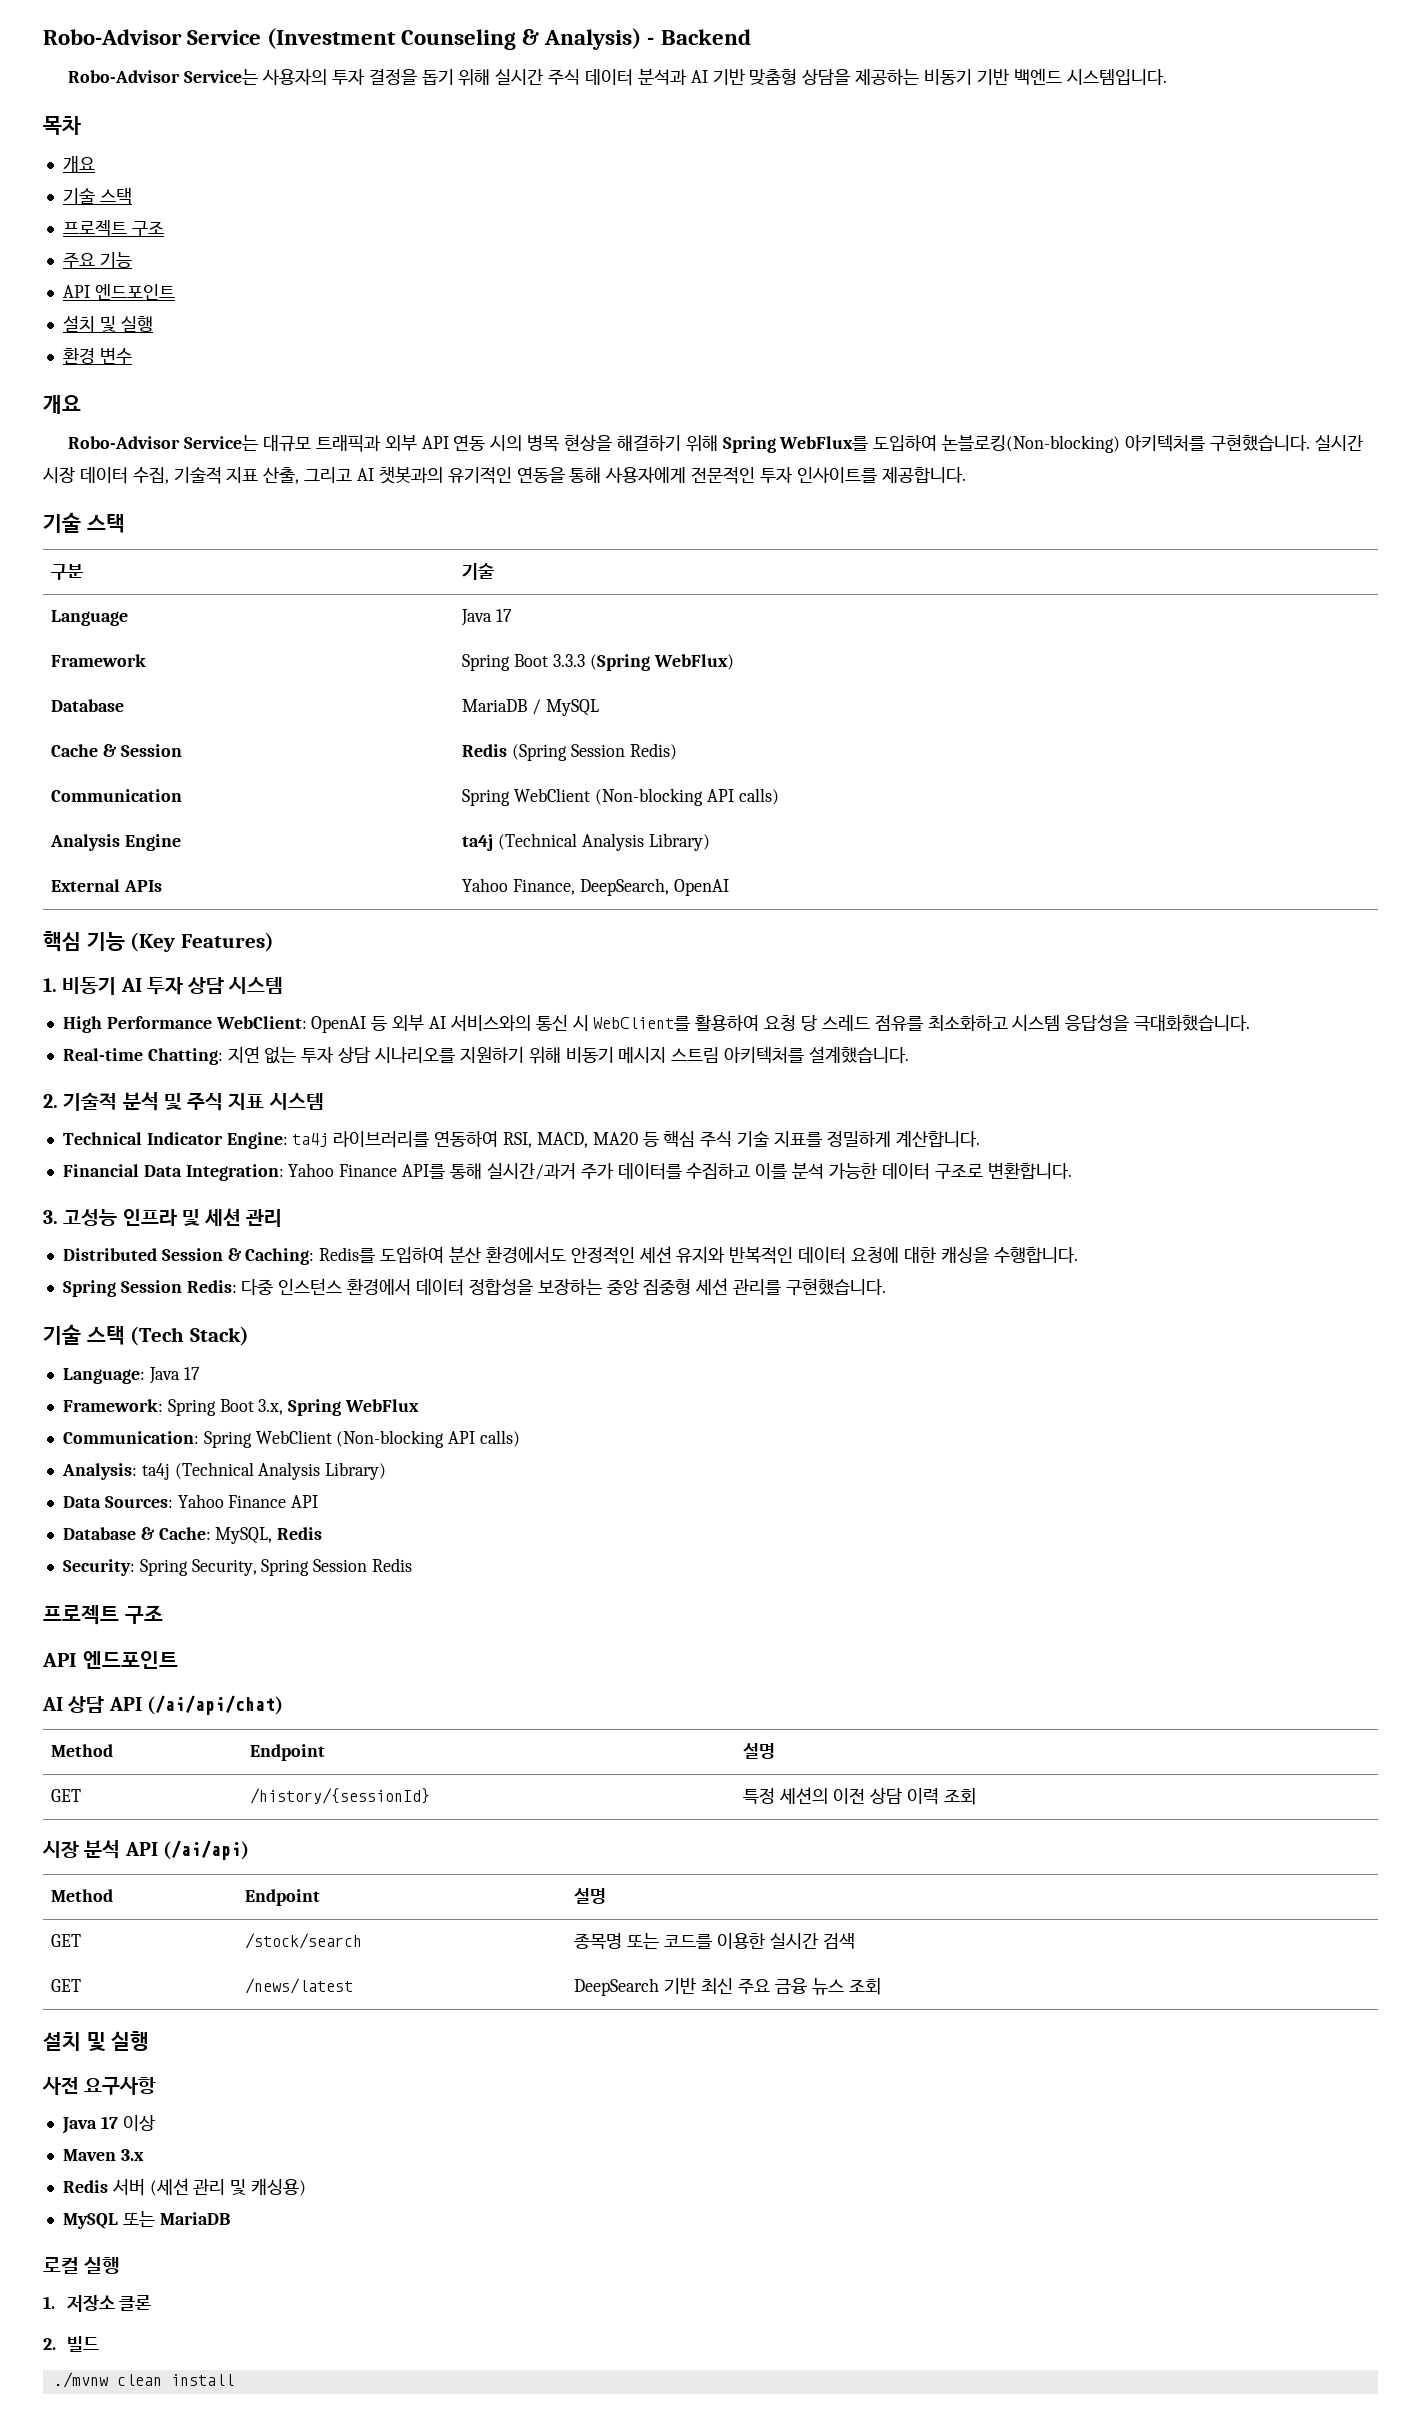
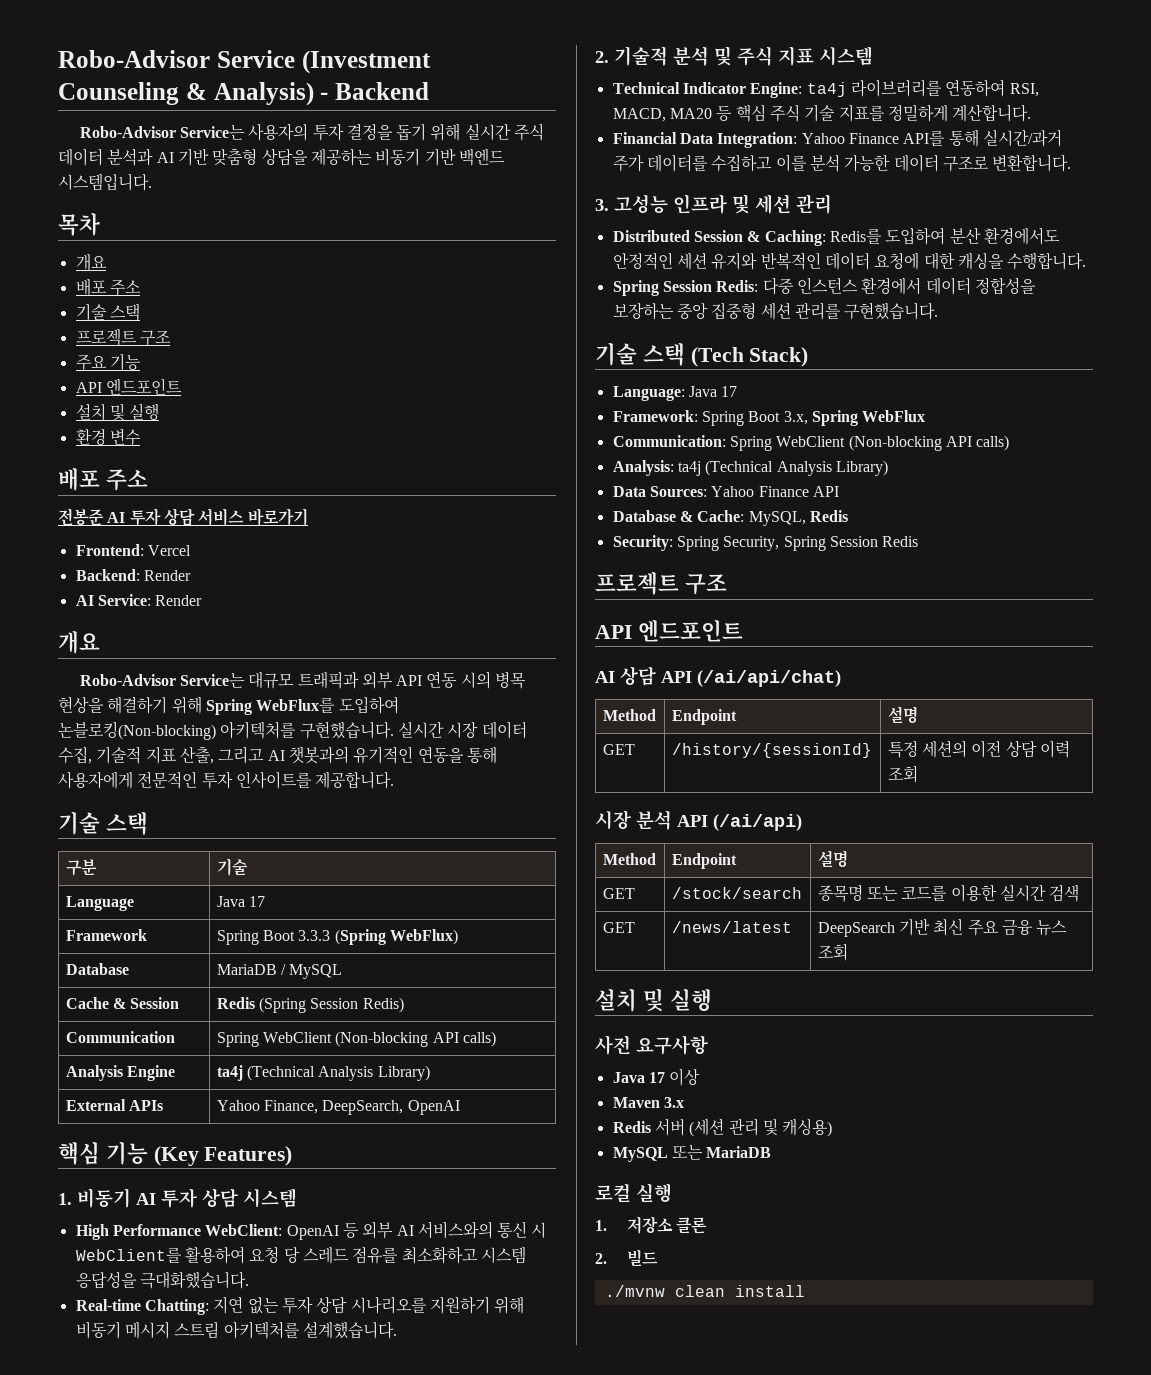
  목차
  개요
+ 배포 주소
  환경 변수
+ 배포 주소
+ 전봉준 AI 투자 상담 서비스 바로가기
+ Frontend: Vercel
+ Backend: Render
+ AI Service: Render

